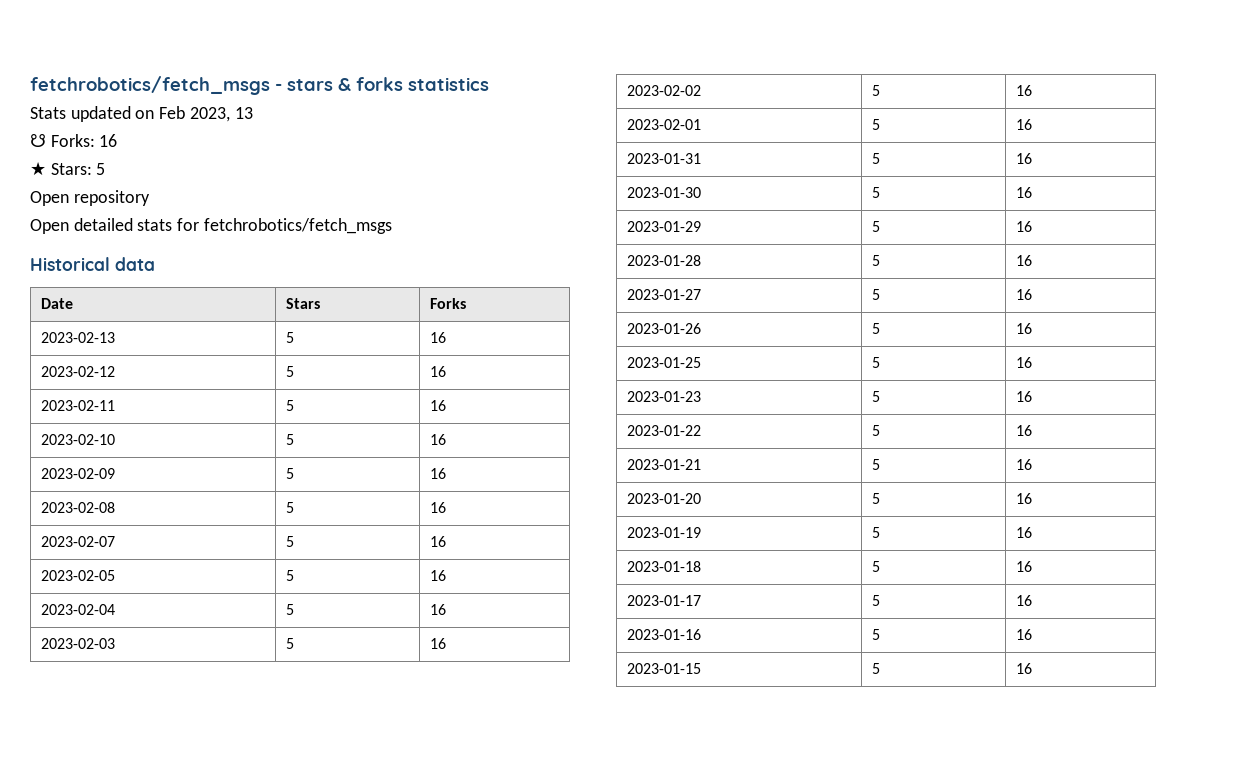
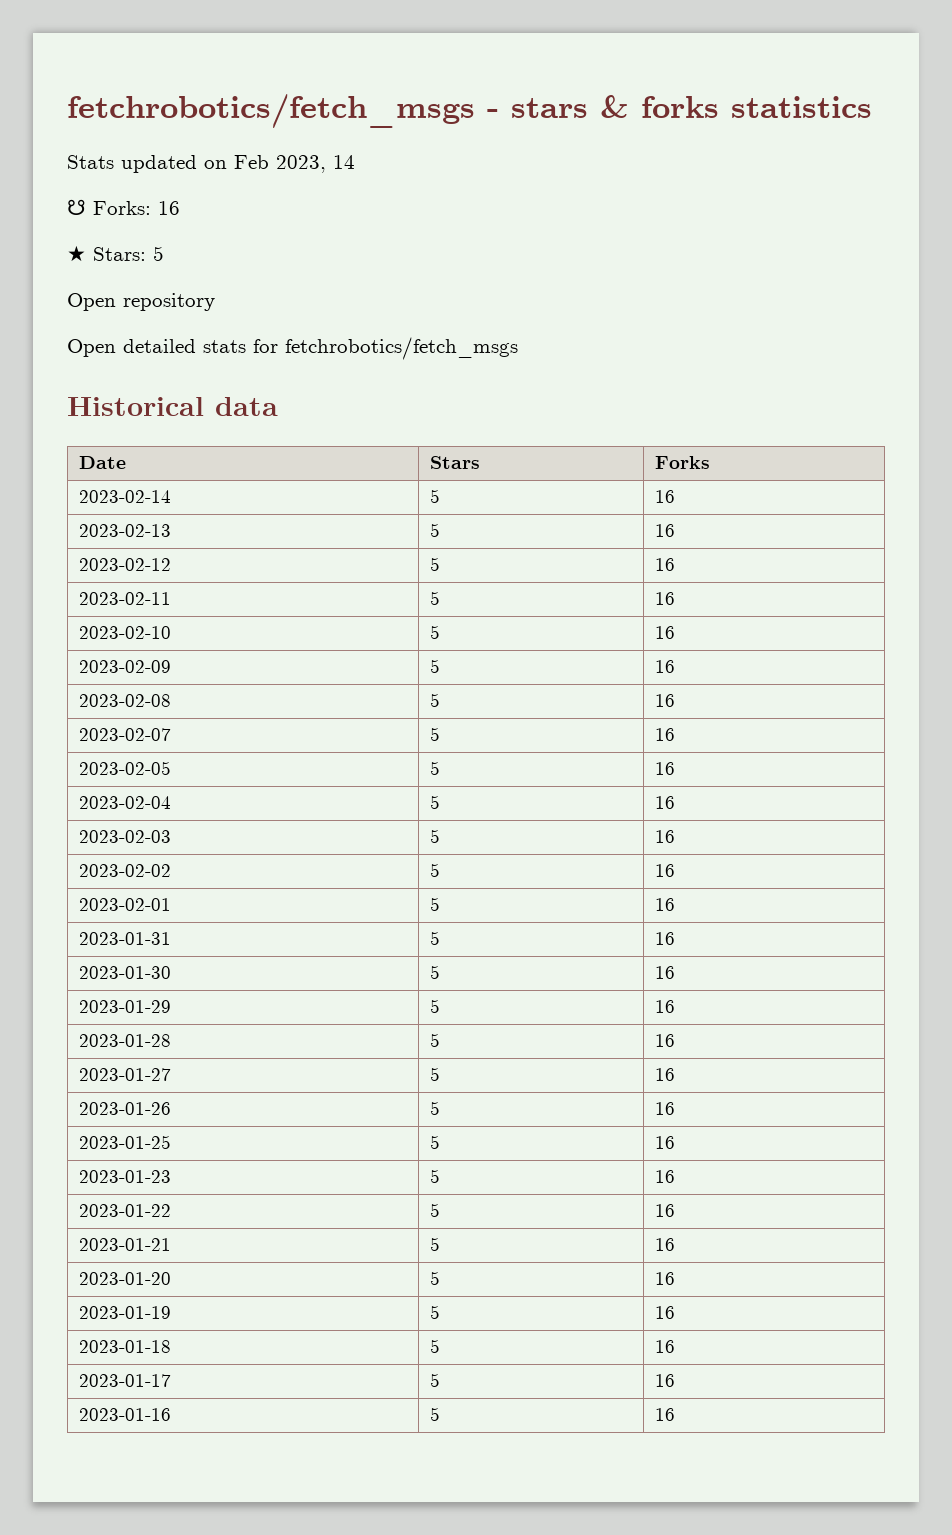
- Stats updated on Feb 2023, 13
+ Stats updated on Feb 2023, 14
+ 2023-02-14 | 5 | 16
- 2023-01-15 | 5 | 16

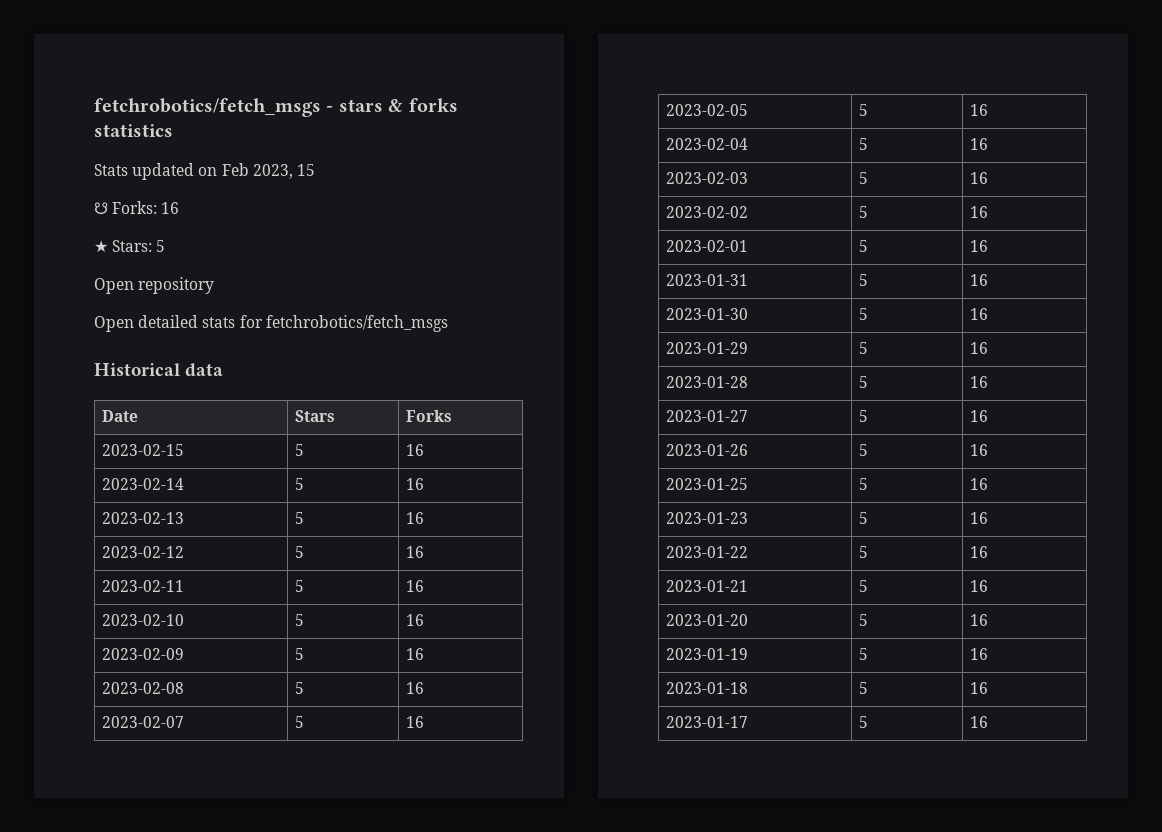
- Stats updated on Feb 2023, 14
+ Stats updated on Feb 2023, 15
+ 2023-02-15 | 5 | 16
- 2023-01-16 | 5 | 16

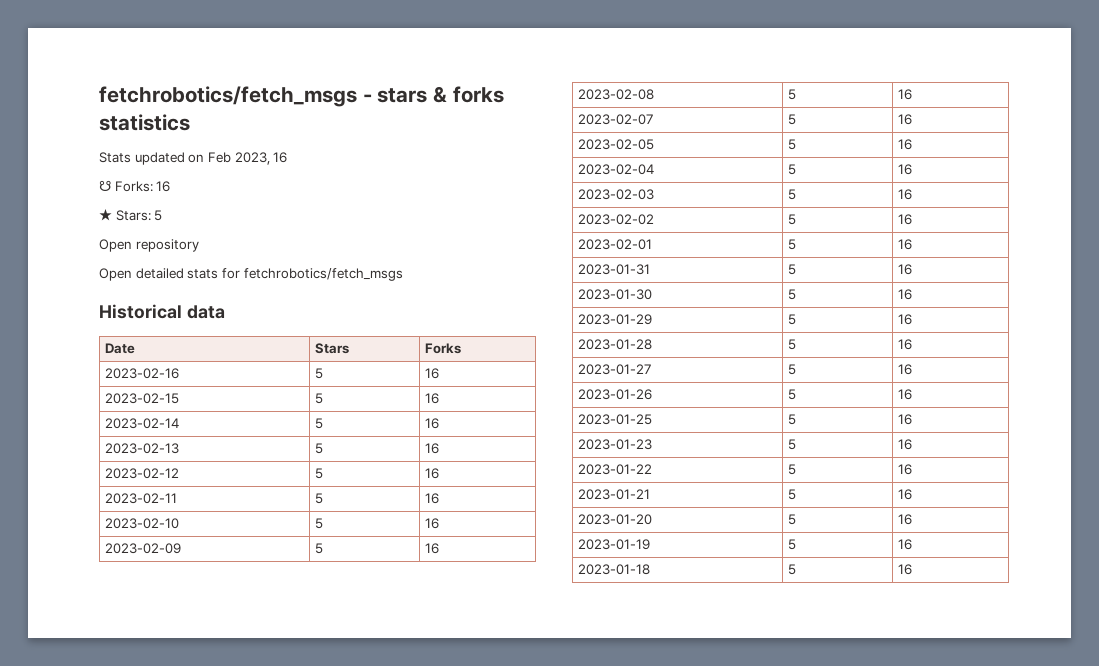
- Stats updated on Feb 2023, 15
+ Stats updated on Feb 2023, 16
+ 2023-02-16 | 5 | 16
- 2023-01-17 | 5 | 16

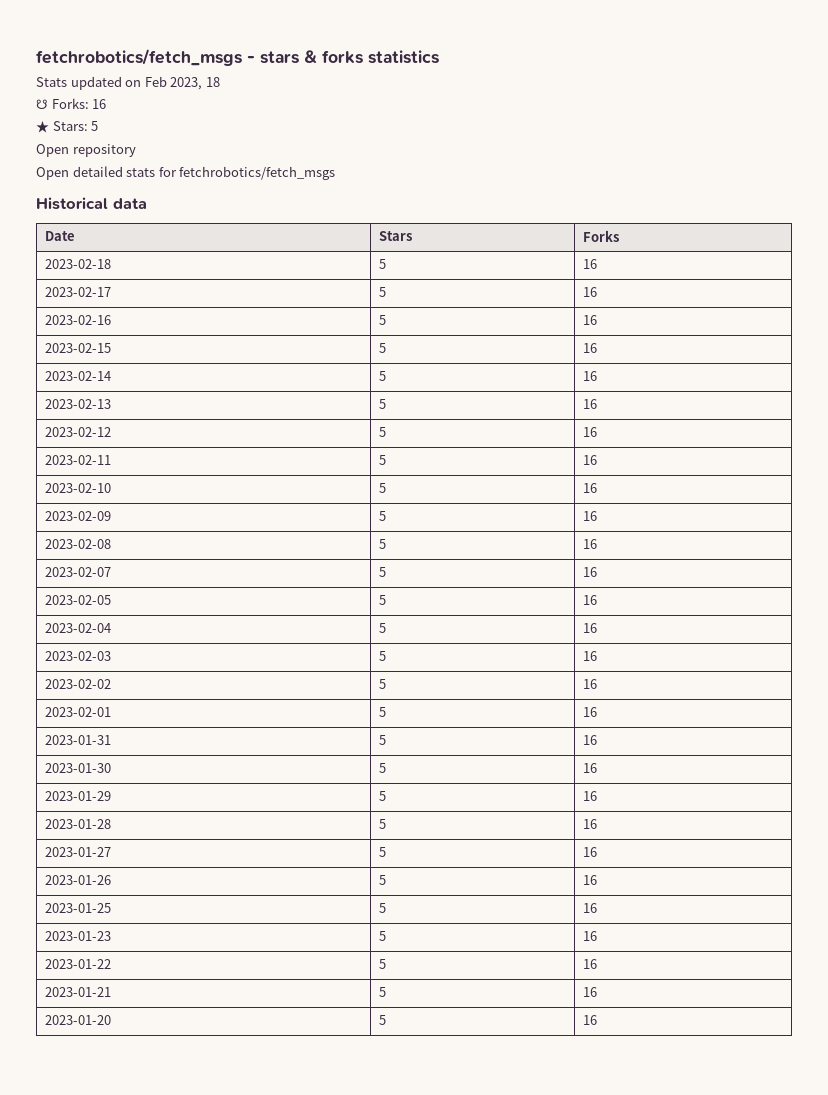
- Stats updated on Feb 2023, 16
+ Stats updated on Feb 2023, 18
+ 2023-02-18 | 5 | 16
+ 2023-02-17 | 5 | 16
- 2023-01-19 | 5 | 16
- 2023-01-18 | 5 | 16

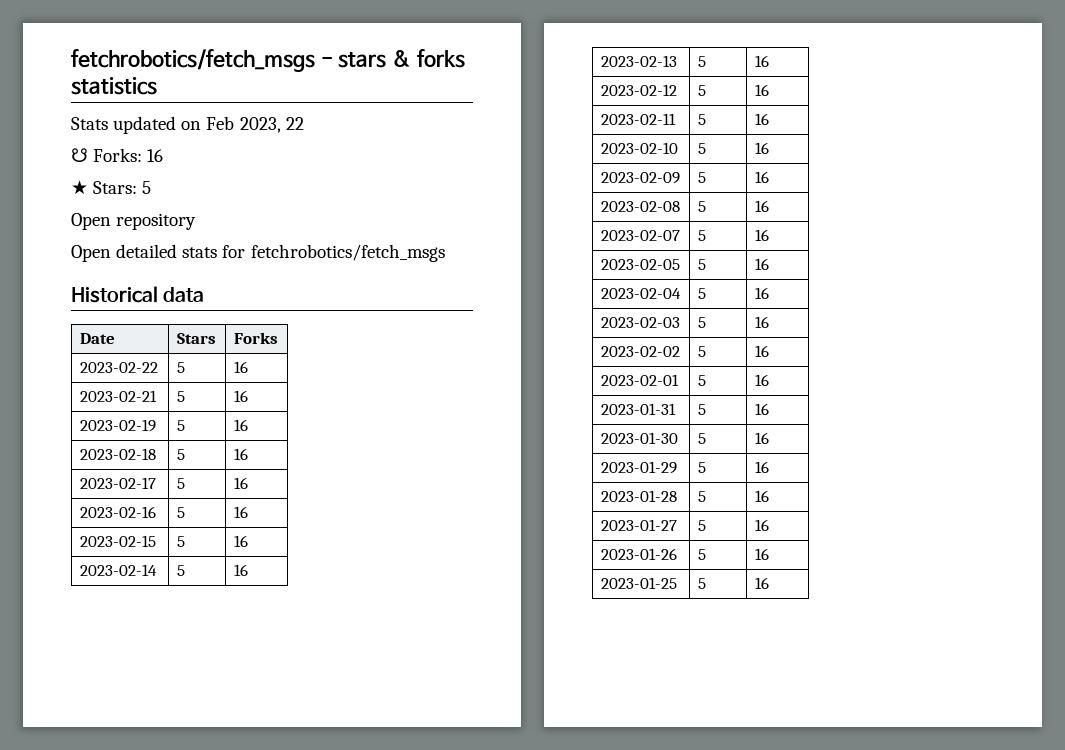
- Stats updated on Feb 2023, 18
+ Stats updated on Feb 2023, 22
+ 2023-02-22 | 5 | 16
+ 2023-02-21 | 5 | 16
+ 2023-02-19 | 5 | 16
- 2023-01-23 | 5 | 16
- 2023-01-22 | 5 | 16
- 2023-01-21 | 5 | 16
- 2023-01-20 | 5 | 16

